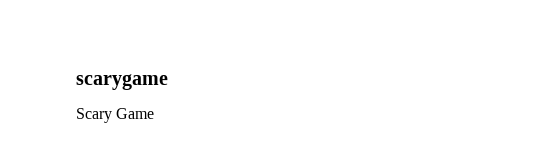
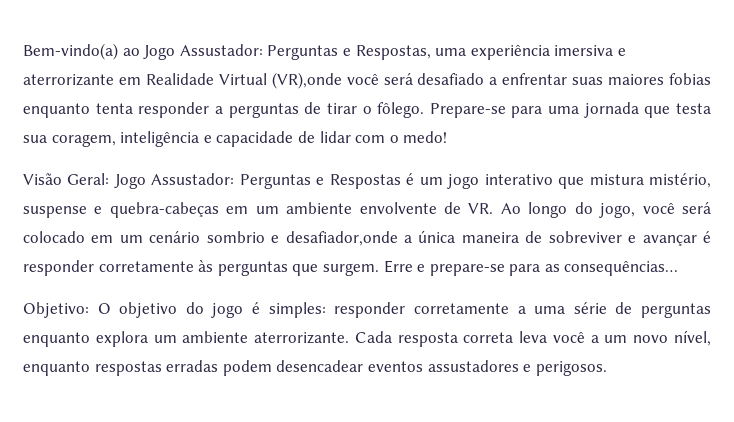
- scarygame
- Scary Game
+ Bem-vindo(a) ao Jogo Assustador: Perguntas e Respostas, uma experiência imersiva e aterrorizante em Realidade Virtual (VR),onde você será desafiado a enfrentar suas maiores fobias enquanto tenta responder a perguntas de tirar o fôlego. Prepare-se para uma jornada que testa sua coragem, inteligência e capacidade de lidar com o medo!
+ Visão Geral: Jogo Assustador: Perguntas e Respostas é um jogo interativo que mistura mistério, suspense e quebra-cabeças em um ambiente envolvente de VR. Ao longo do jogo, você será colocado em um cenário sombrio e desafiador,onde a única maneira de sobreviver e avançar é responder corretamente às perguntas que surgem. Erre e prepare-se para as consequências…
+ Objetivo: O objetivo do jogo é simples: responder corretamente a uma série de perguntas enquanto explora um ambiente aterrorizante. Cada resposta correta leva você a um novo nível, enquanto respostas erradas podem desencadear eventos assustadores e perigosos.

